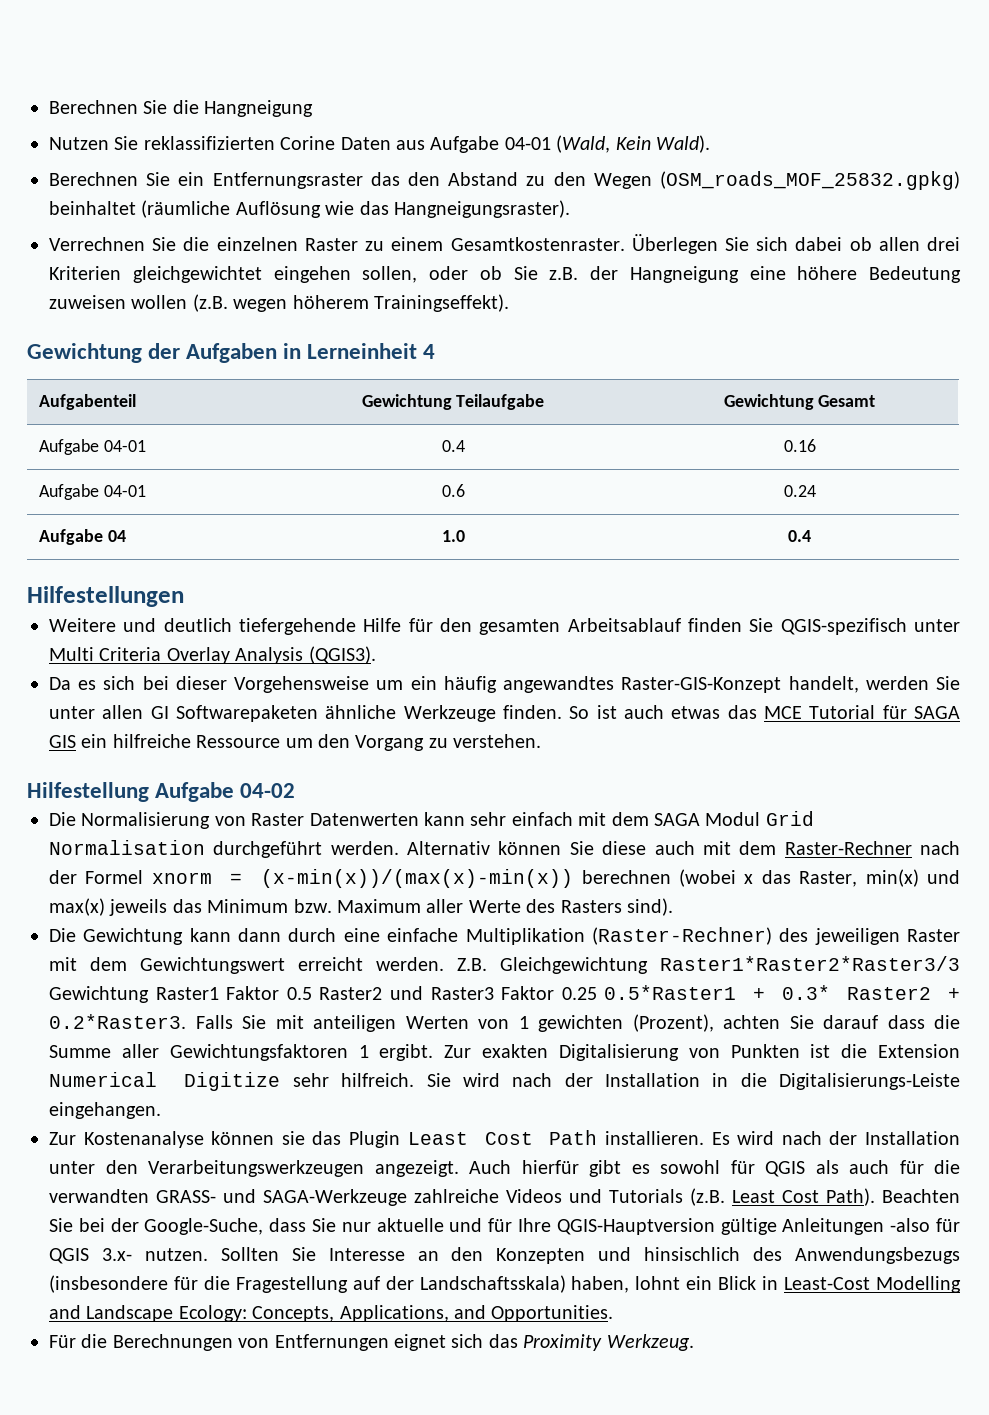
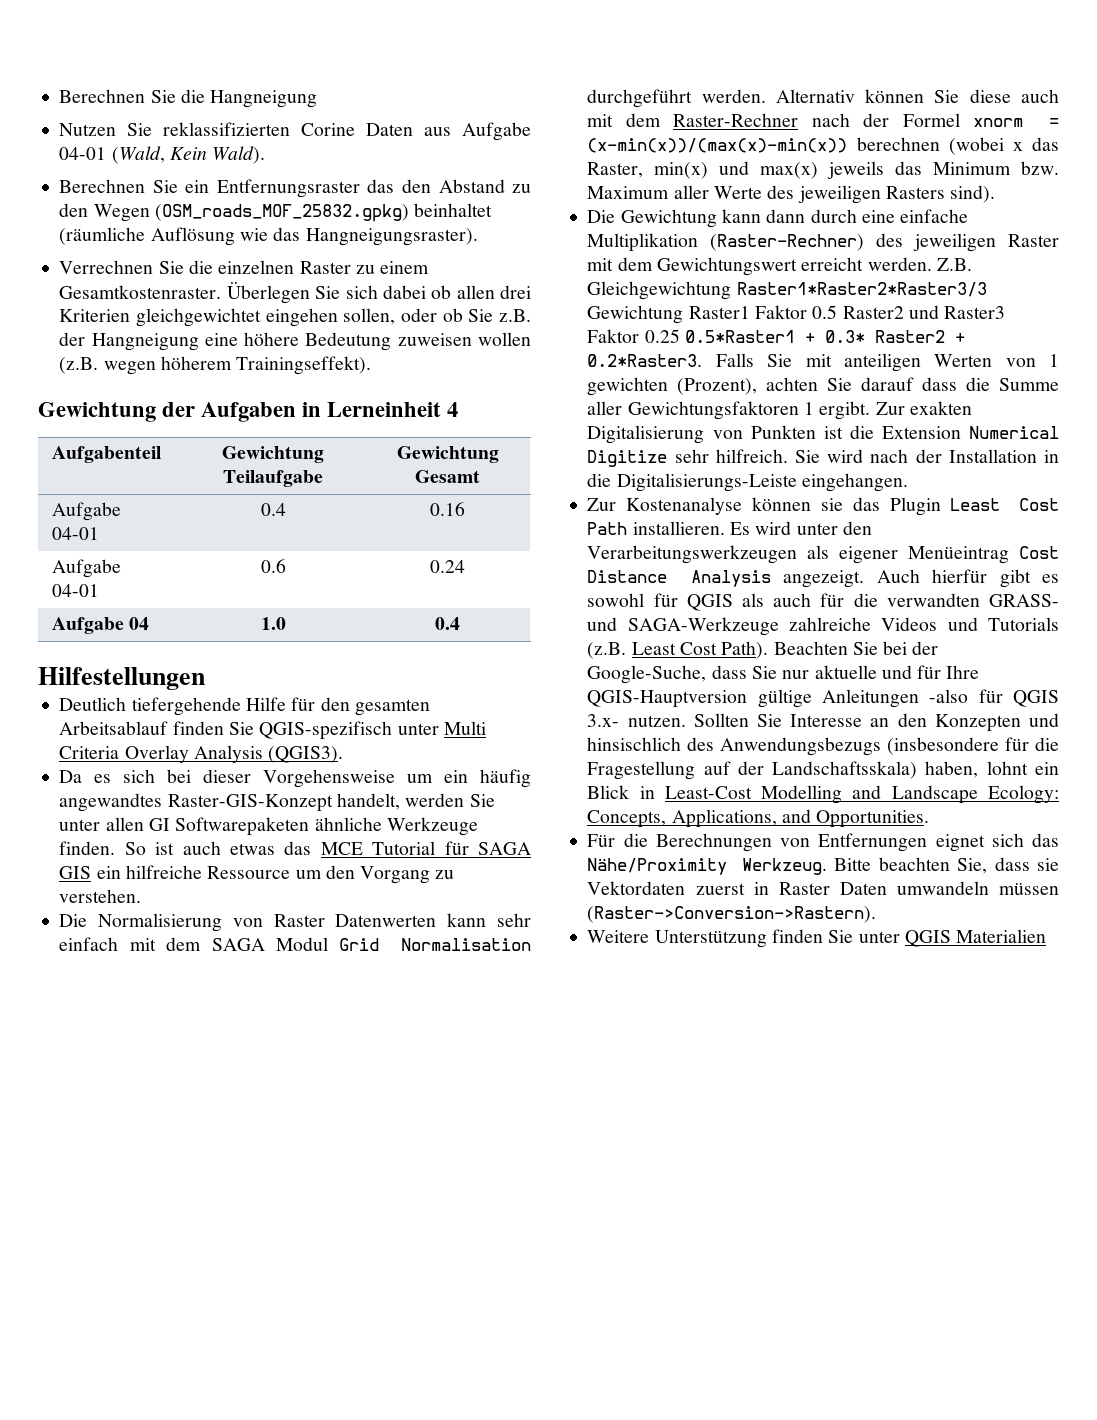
- Weitere und deutlich tiefergehende Hilfe für den gesamten Arbeitsablauf finden Sie QGIS-spezifisch unter Multi Criteria Overlay Analysis (QGIS3).
+ Deutlich tiefergehende Hilfe für den gesamten Arbeitsablauf finden Sie QGIS-spezifisch unter Multi Criteria Overlay Analysis (QGIS3).
- Hilfestellung Aufgabe 04-02
- Alternativ können Sie diese auch mit dem Raster-Rechner nach der Formel xnorm = (x-min(x))/(max(x)-min(x)) berechnen (wobei x das Raster, min(x) und max(x) jeweils das Minimum bzw. Maximum aller Werte des Rasters sind).
+ Alternativ können Sie diese auch mit dem Raster-Rechner nach der Formel xnorm = (x-min(x))/(max(x)-min(x)) berechnen (wobei x das Raster, min(x) und max(x) jeweils das Minimum bzw. Maximum aller Werte des jeweiligen Rasters sind).
- Es wird nach der Installation unter den Verarbeitungswerkzeugen angezeigt.
+ Es wird unter den Verarbeitungswerkzeugen als eigener Menüeintrag Cost Distance Analysis angezeigt.
- Für die Berechnungen von Entfernungen eignet sich das Proximity Werkzeug.
+ Für die Berechnungen von Entfernungen eignet sich das Nähe/Proximity Werkzeug. Bitte beachten Sie, dass sie Vektordaten zuerst in Raster Daten umwandeln müssen (Raster->Conversion->Rastern).
+ Weitere Unterstützung finden Sie unter QGIS Materialien

